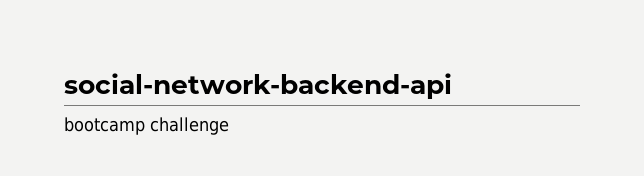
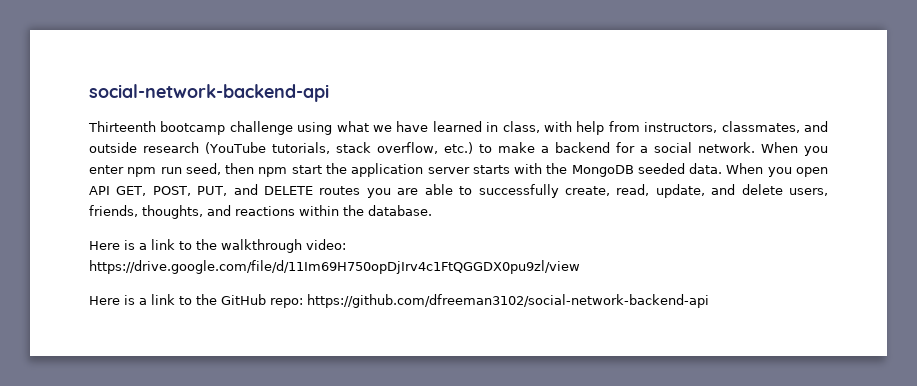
- bootcamp challenge
+ Thirteenth bootcamp challenge using what we have learned in class, with help from instructors, classmates, and outside research (YouTube tutorials, stack overflow, etc.) to make a backend for a social network. When you enter npm run seed, then npm start the application server starts with the MongoDB seeded data. When you open API GET, POST, PUT, and DELETE routes you are able to successfully create, read, update, and delete users, friends, thoughts, and reactions within the database.
+ Here is a link to the walkthrough video: https://drive.google.com/file/d/11Im69H750opDjIrv4c1FtQGGDX0pu9zl/view
+ Here is a link to the GitHub repo: https://github.com/dfreeman3102/social-network-backend-api

